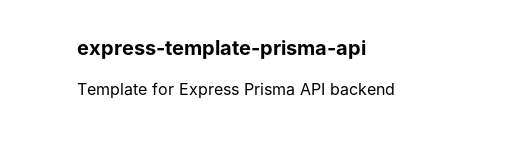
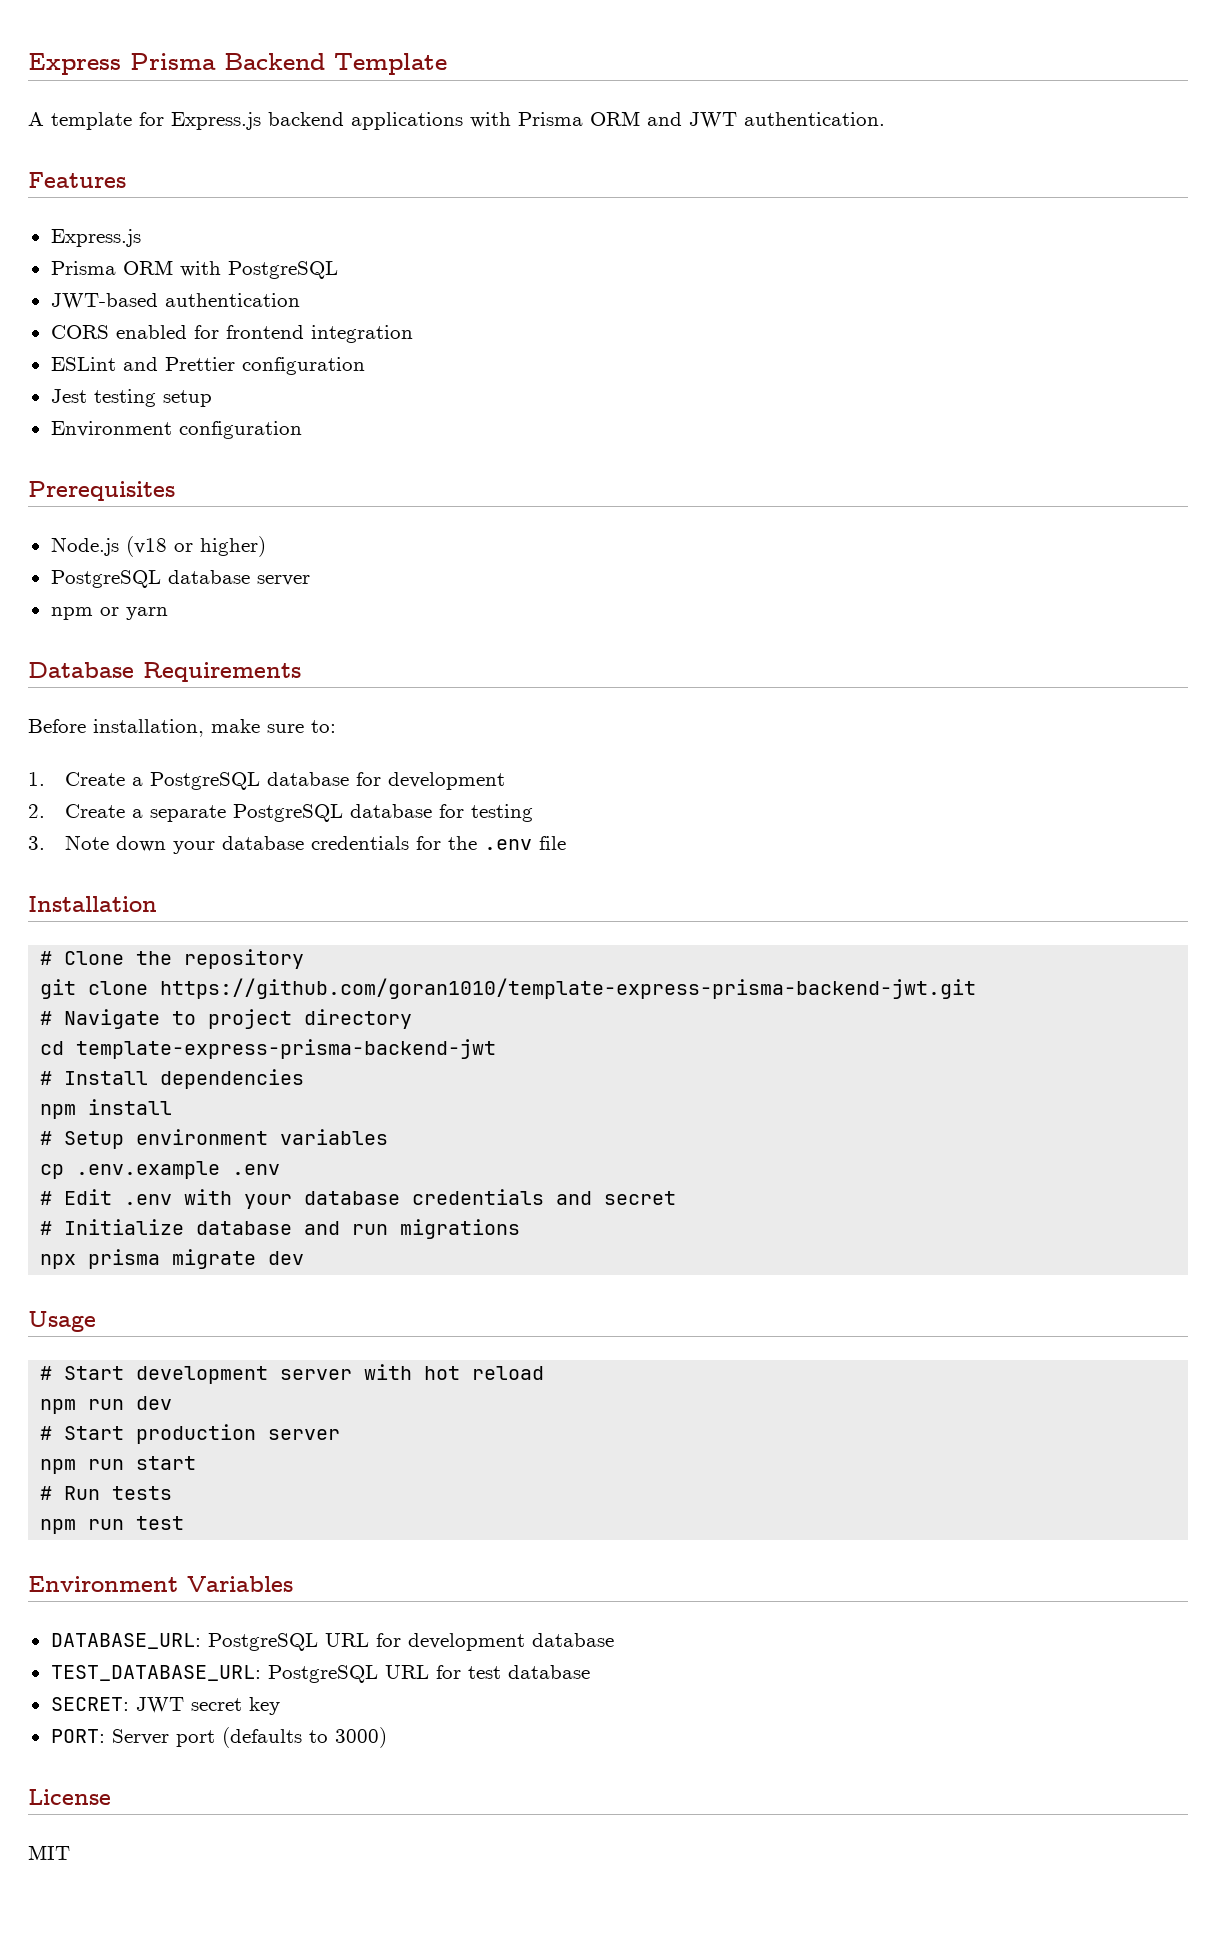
- express-template-prisma-api
- Template for Express Prisma API backend
+ Express Prisma Backend Template
+ A template for Express.js backend applications with Prisma ORM and JWT authentication.
+ Features
+ Express.js
+ Prisma ORM with PostgreSQL
+ JWT-based authentication
+ CORS enabled for frontend integration
+ ESLint and Prettier configuration
+ Jest testing setup
+ Environment configuration
+ Prerequisites
+ Node.js (v18 or higher)
+ PostgreSQL database server
+ npm or yarn
+ Database Requirements
+ Before installation, make sure to:
+ 1. Create a PostgreSQL database for development
+ 2. Create a separate PostgreSQL database for testing
+ 3. Note down your database credentials for the .env file
+ Installation
+ # Clone the repository
+ git clone https://github.com/goran1010/template-express-prisma-backend-jwt.git
+ # Navigate to project directory
+ cd template-express-prisma-backend-jwt
+ # Install dependencies
+ npm install
+ # Setup environment variables
+ cp .env.example .env
+ # Edit .env with your database credentials and secret
+ # Initialize database and run migrations
+ npx prisma migrate dev
+ Usage
+ # Start development server with hot reload
+ npm run dev
+ # Start production server
+ npm run start
+ # Run tests
+ npm run test
+ Environment Variables
+ DATABASE_URL: PostgreSQL URL for development database
+ TEST_DATABASE_URL: PostgreSQL URL for test database
+ SECRET: JWT secret key
+ PORT: Server port (defaults to 3000)
+ License
+ MIT

